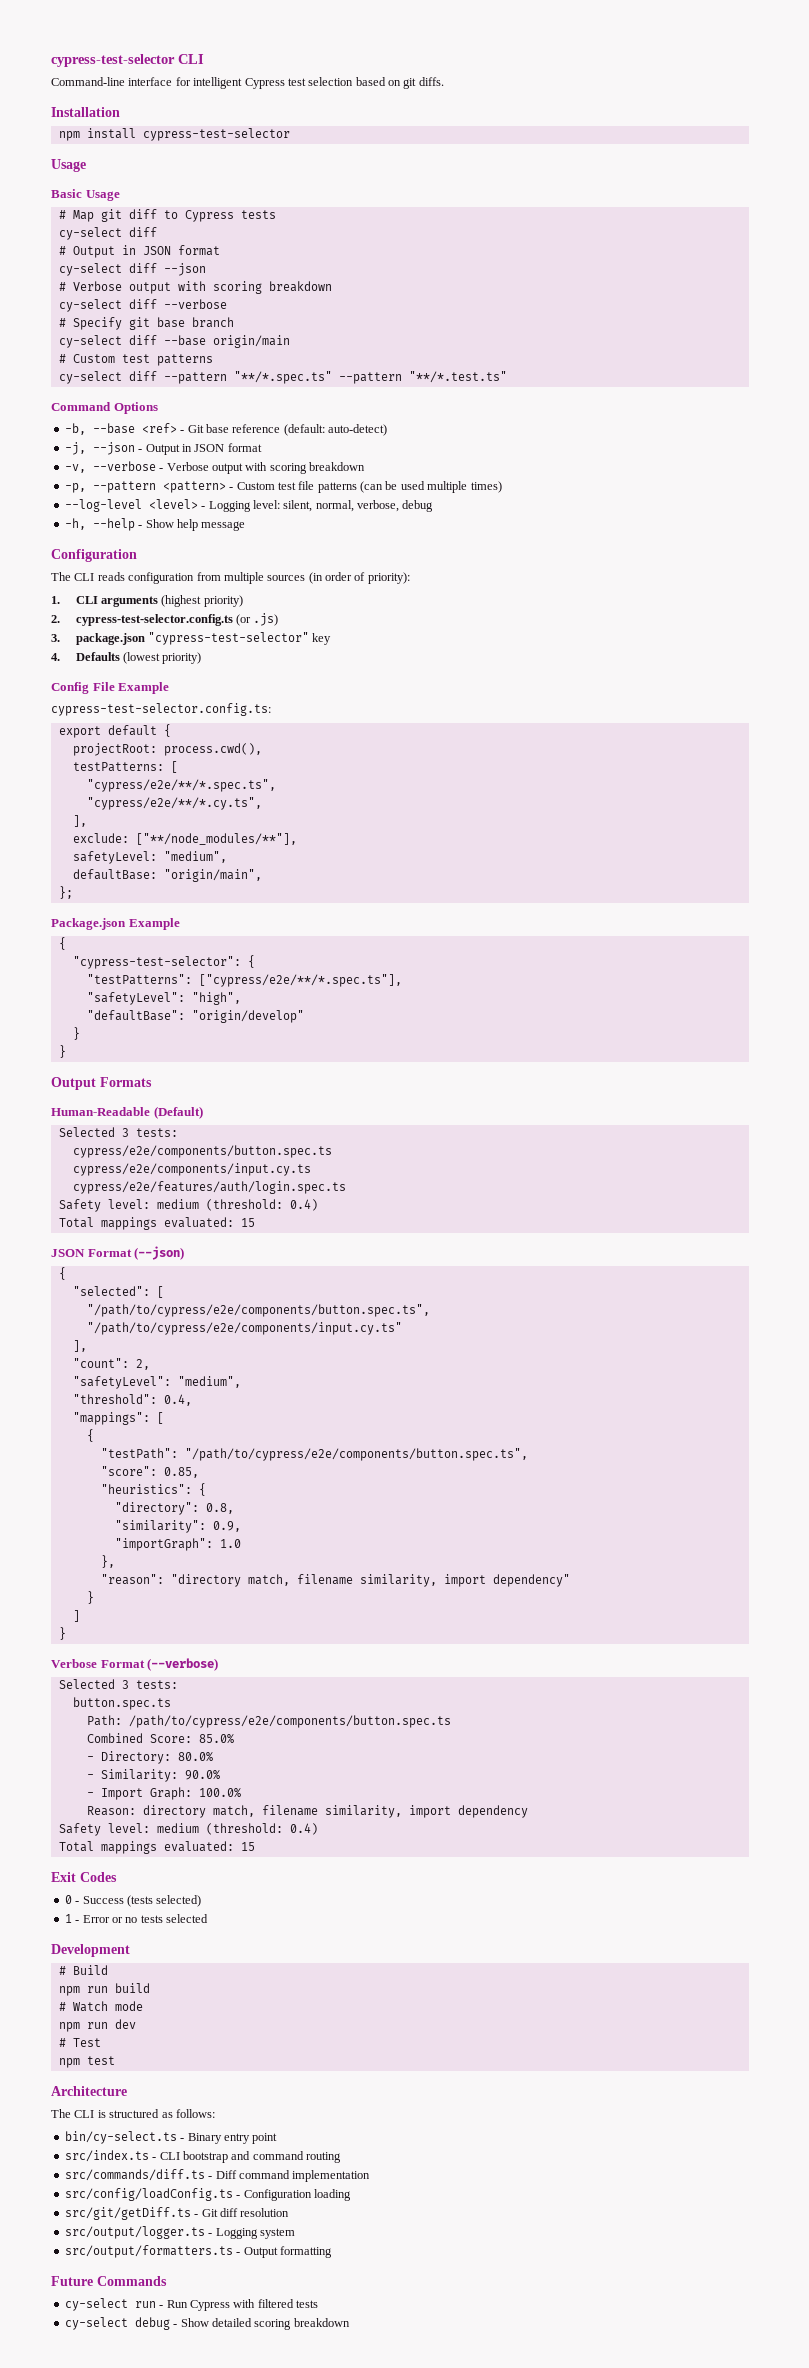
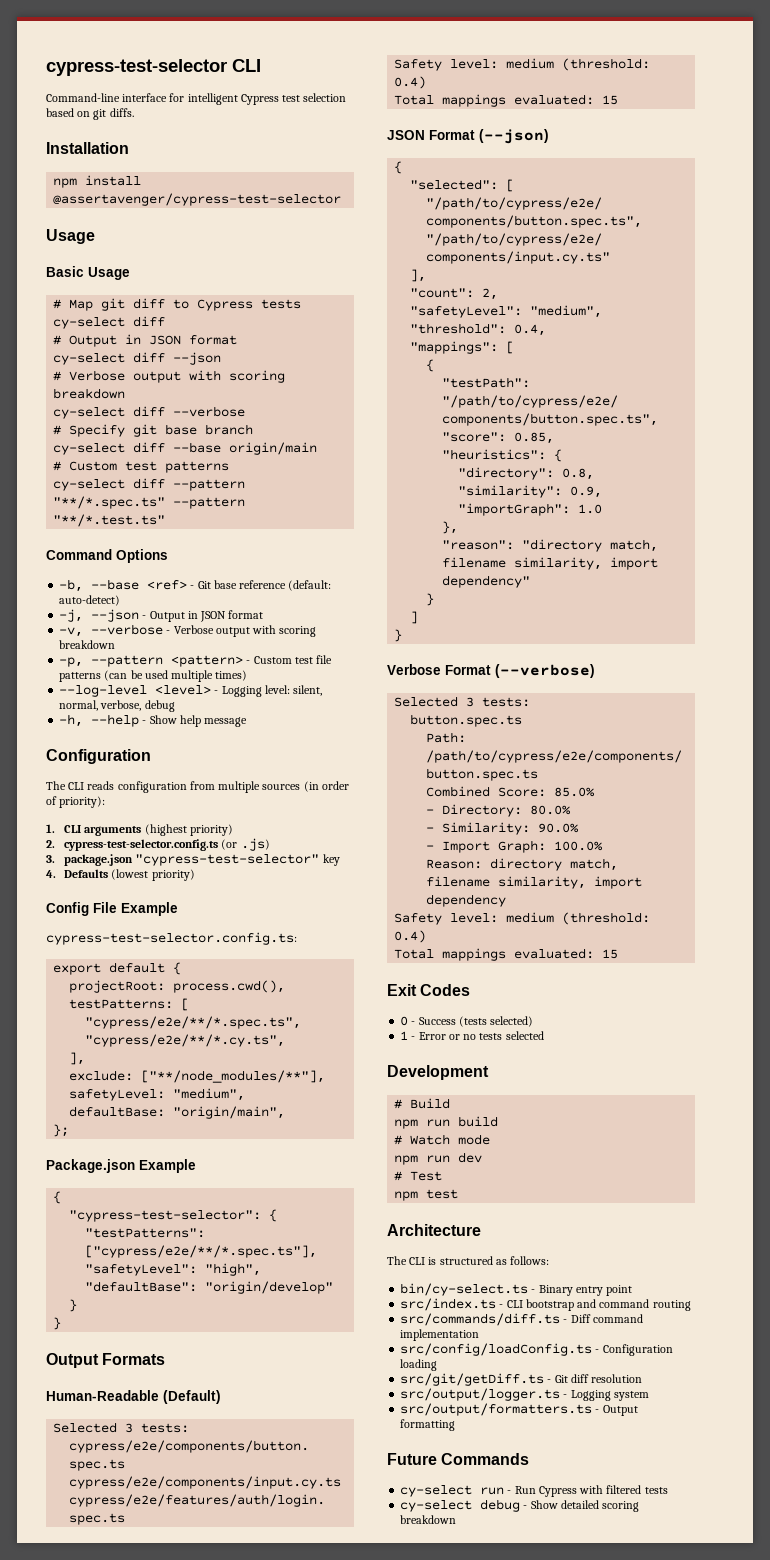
- npm install cypress-test-selector
+ npm install @assertavenger/cypress-test-selector

